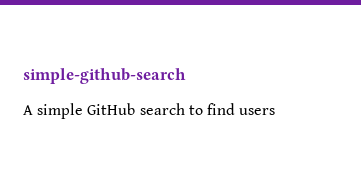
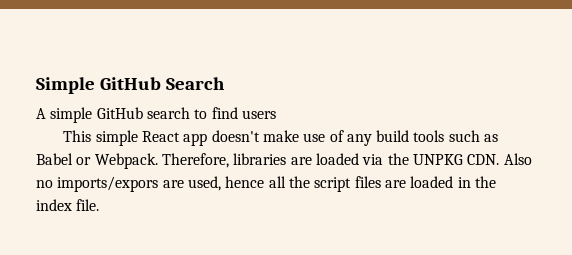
- simple-github-search
+ Simple GitHub Search
+ This simple React app doesn't make use of any build tools such as Babel or Webpack. Therefore, libraries are loaded via the UNPKG CDN. Also no imports/expors are used, hence all the script files are loaded in the index file.

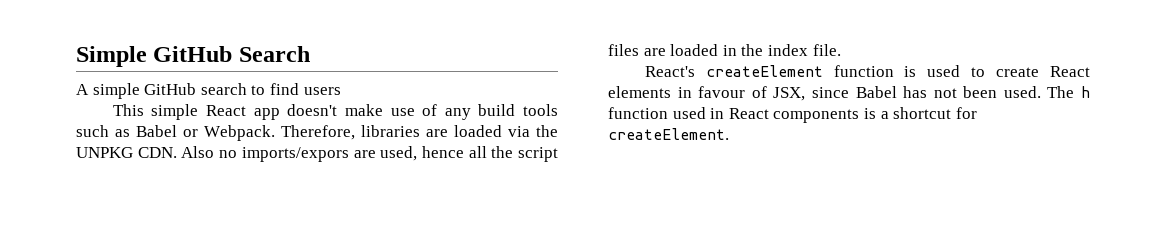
+ React's createElement function is used to create React elements in favour of JSX, since Babel has not been used. The h function used in React components is a shortcut for createElement.

